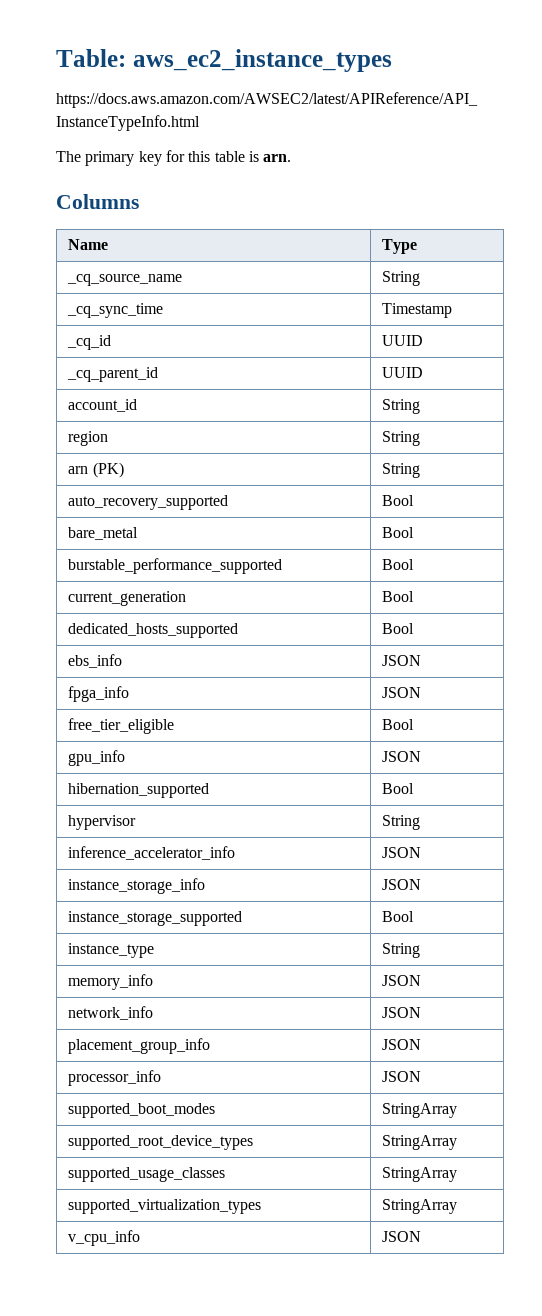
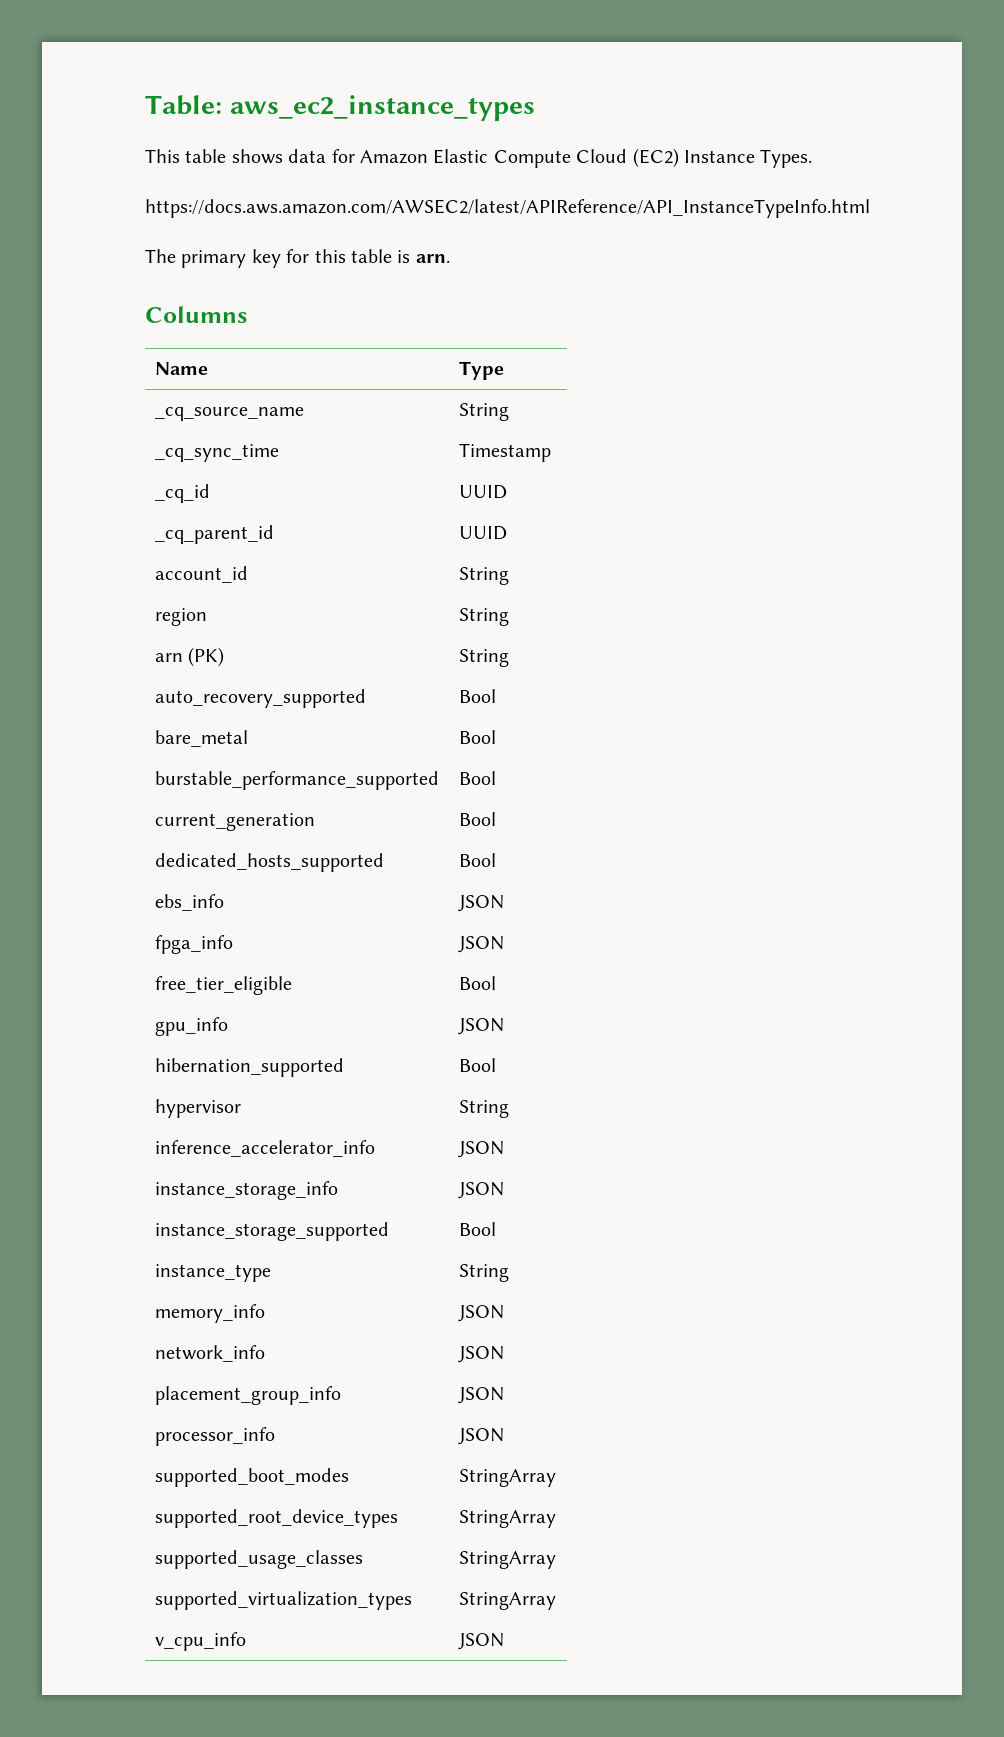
+ This table shows data for Amazon Elastic Compute Cloud (EC2) Instance Types.

